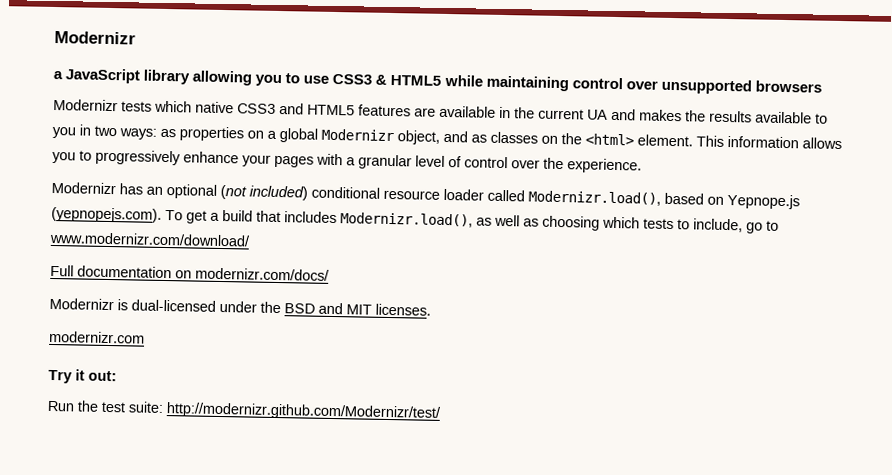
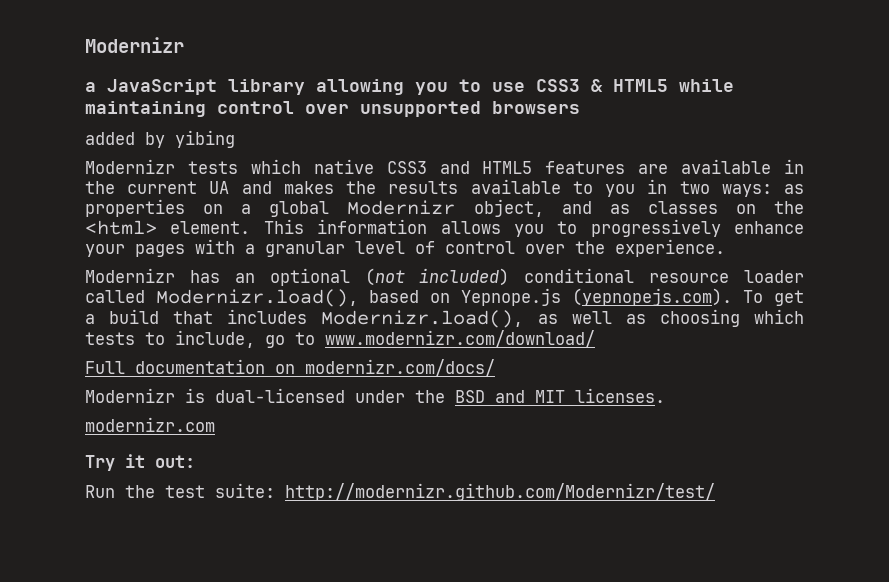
+ added by yibing

